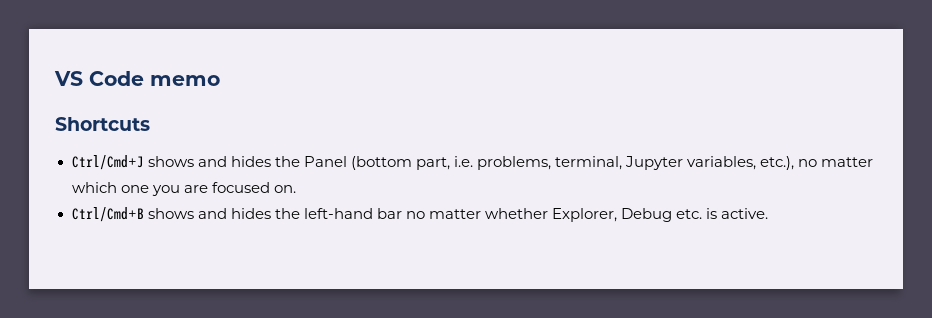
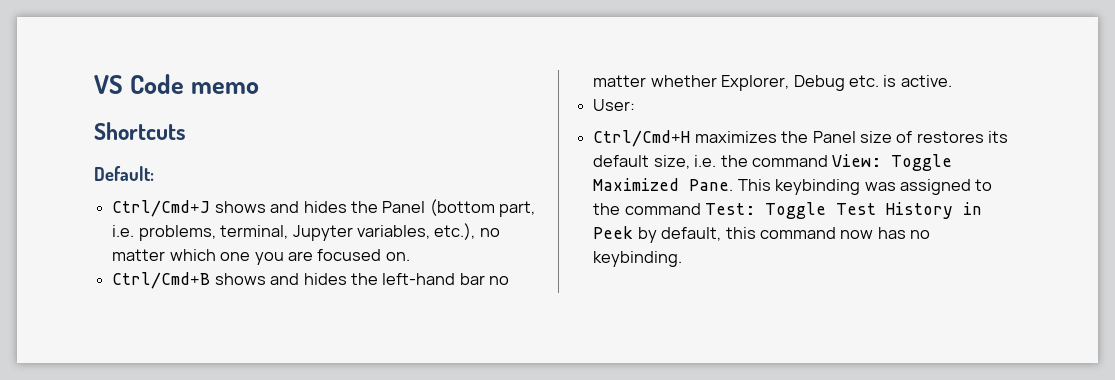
+ Default:
+ User:
+ Ctrl/Cmd+H maximizes the Panel size of restores its default size, i.e. the command View: Toggle Maximized Pane. This keybinding was assigned to the command Test: Toggle Test History in Peek by default, this command now has no keybinding.

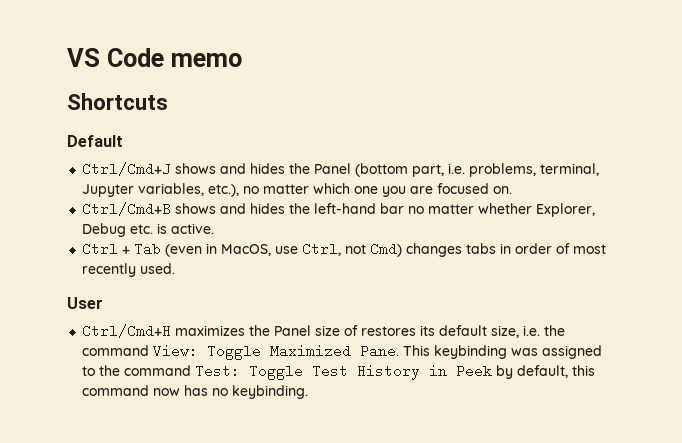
- Default:
+ Default
- User:
+ Ctrl + Tab (even in MacOS, use Ctrl, not Cmd) changes tabs in order of most recently used.
+ User

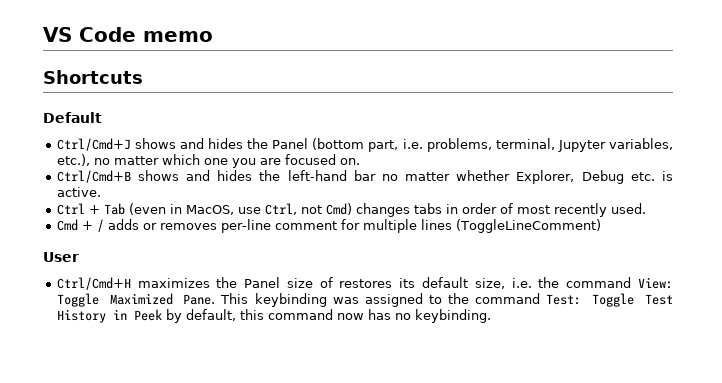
+ Cmd + / adds or removes per-line comment for multiple lines (ToggleLineComment)

